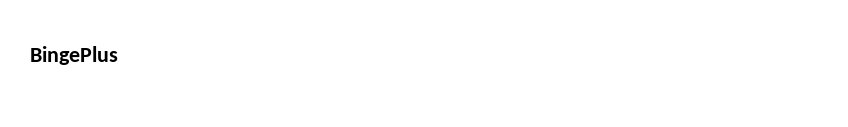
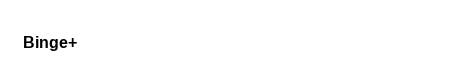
- BingePlus
+ Binge+

